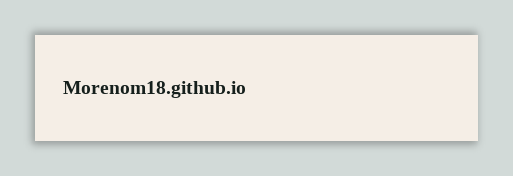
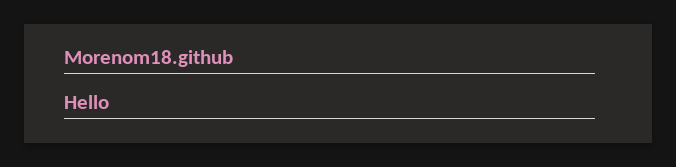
- Morenom18.github.io
+ Morenom18.github
+ Hello

